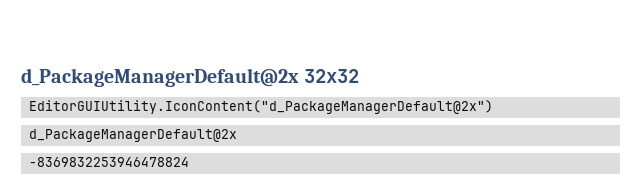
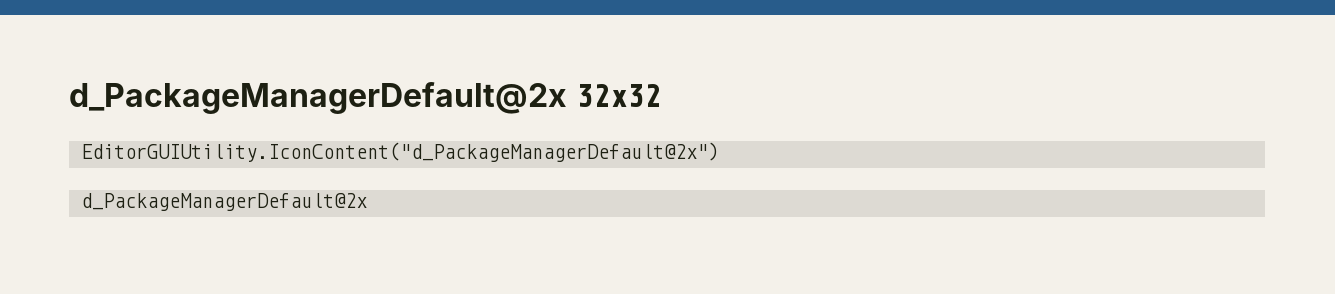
- -8369832253946478824

